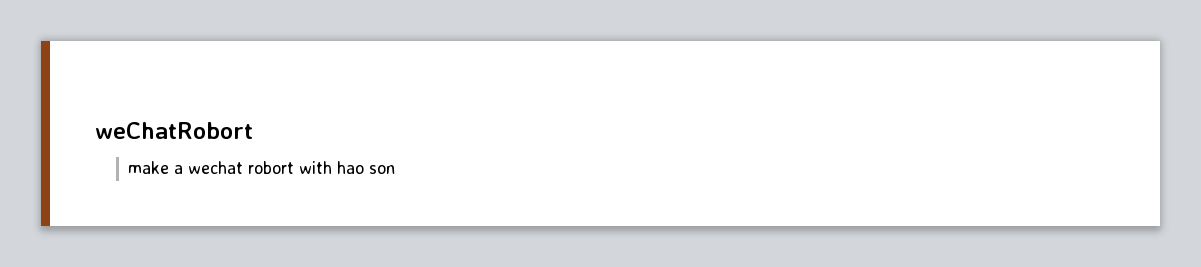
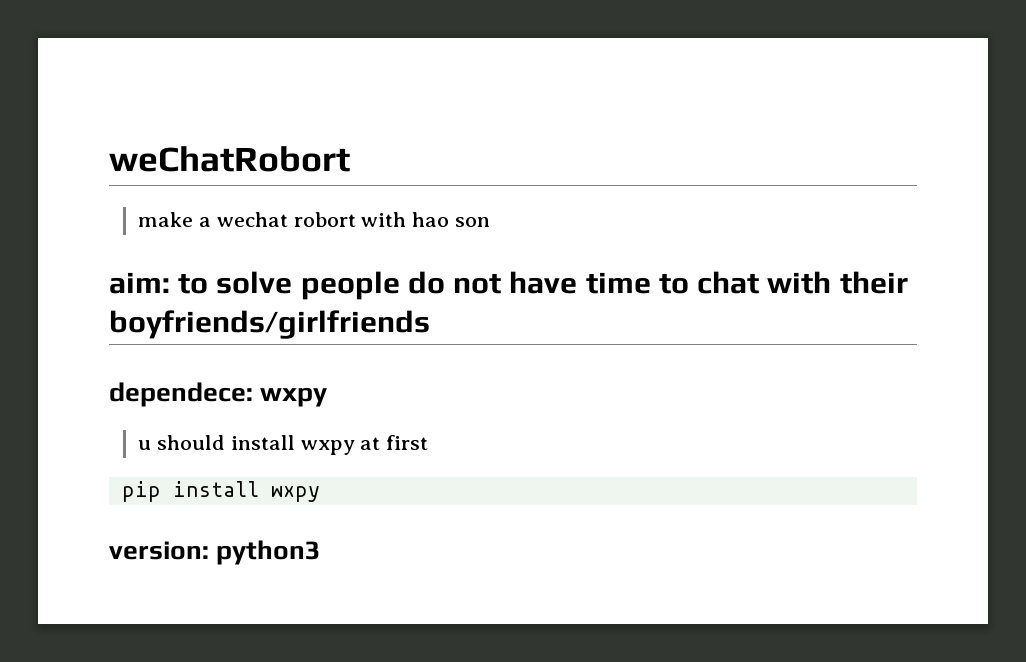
+ aim: to solve people do not have time to chat with their boyfriends/girlfriends
+ dependece: wxpy
+ u should install wxpy at first
+ pip install wxpy
+ version: python3

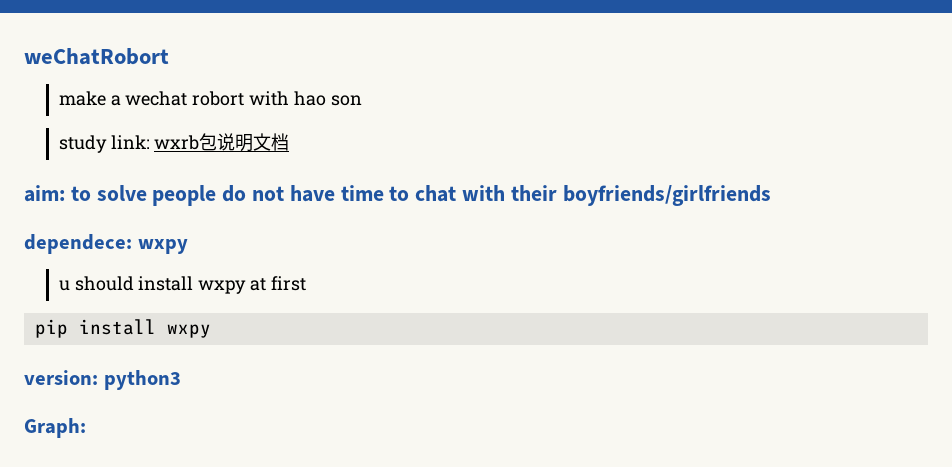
+ study link: wxrb包说明文档
+ Graph:

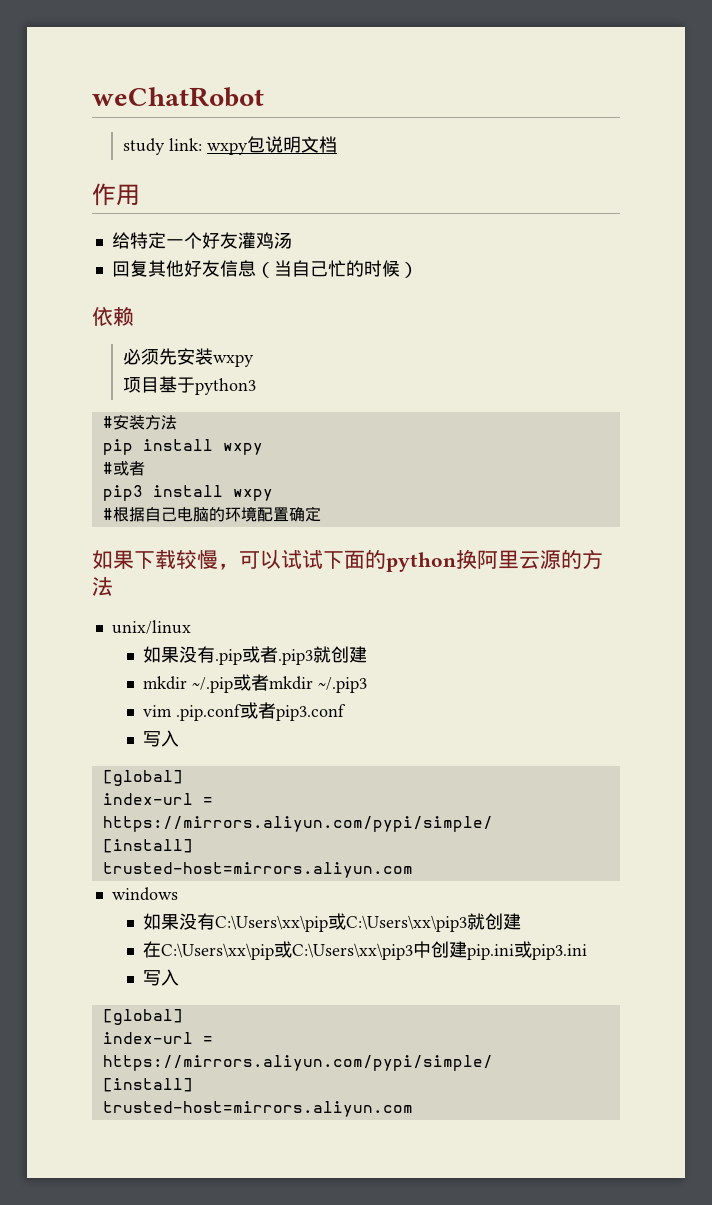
- weChatRobort
- make a wechat robort with hao son
+ weChatRobot
- study link: wxrb包说明文档
+ study link: wxpy包说明文档
- aim: to solve people do not have time to chat with their boyfriends/girlfriends
- dependece: wxpy
- u should install wxpy at first
+ 作用
+ 给特定一个好友灌鸡汤
+ 回复其他好友信息（当自己忙的时候）
+ 依赖
+ 必须先安装wxpy
+ 项目基于python3
+ #安装方法
  pip install wxpy
- version: python3
- Graph:
+ #或者
+ pip3 install wxpy
+ #根据自己电脑的环境配置确定
+ 如果下载较慢，可以试试下面的python换阿里云源的方法
+ unix/linux
+ 如果没有.pip或者.pip3就创建
+ mkdir ~/.pip或者mkdir ~/.pip3
+ vim .pip.conf或者pip3.conf
+ 写入
+ [global]
+ index-url = https://mirrors.aliyun.com/pypi/simple/
+ [install]
+ trusted-host=mirrors.aliyun.com
+ windows
+ 如果没有C:\Users\xx\pip或C:\Users\xx\pip3就创建
+ 在C:\Users\xx\pip或C:\Users\xx\pip3中创建pip.ini或pip3.ini
+ 写入
+ [global]
+ index-url = https://mirrors.aliyun.com/pypi/simple/
+ [install]
+ trusted-host=mirrors.aliyun.com

